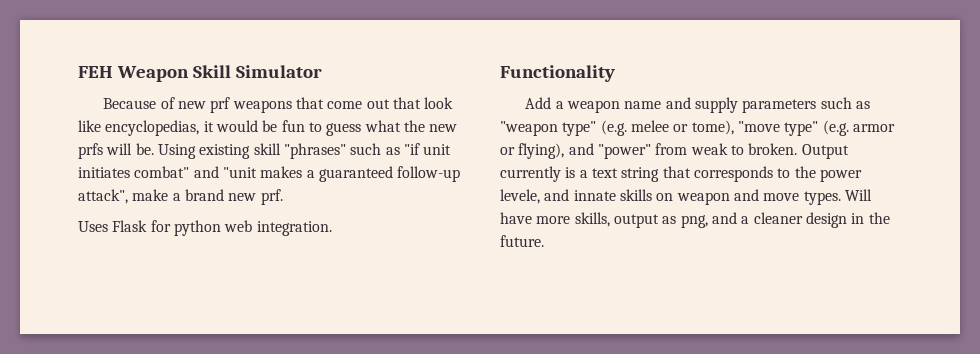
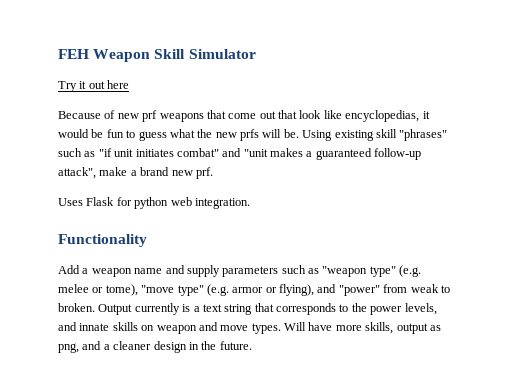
+ Try it out here
- Output currently is a text string that corresponds to the power levele, and innate skills on weapon and move types.
+ Output currently is a text string that corresponds to the power levels, and innate skills on weapon and move types.

